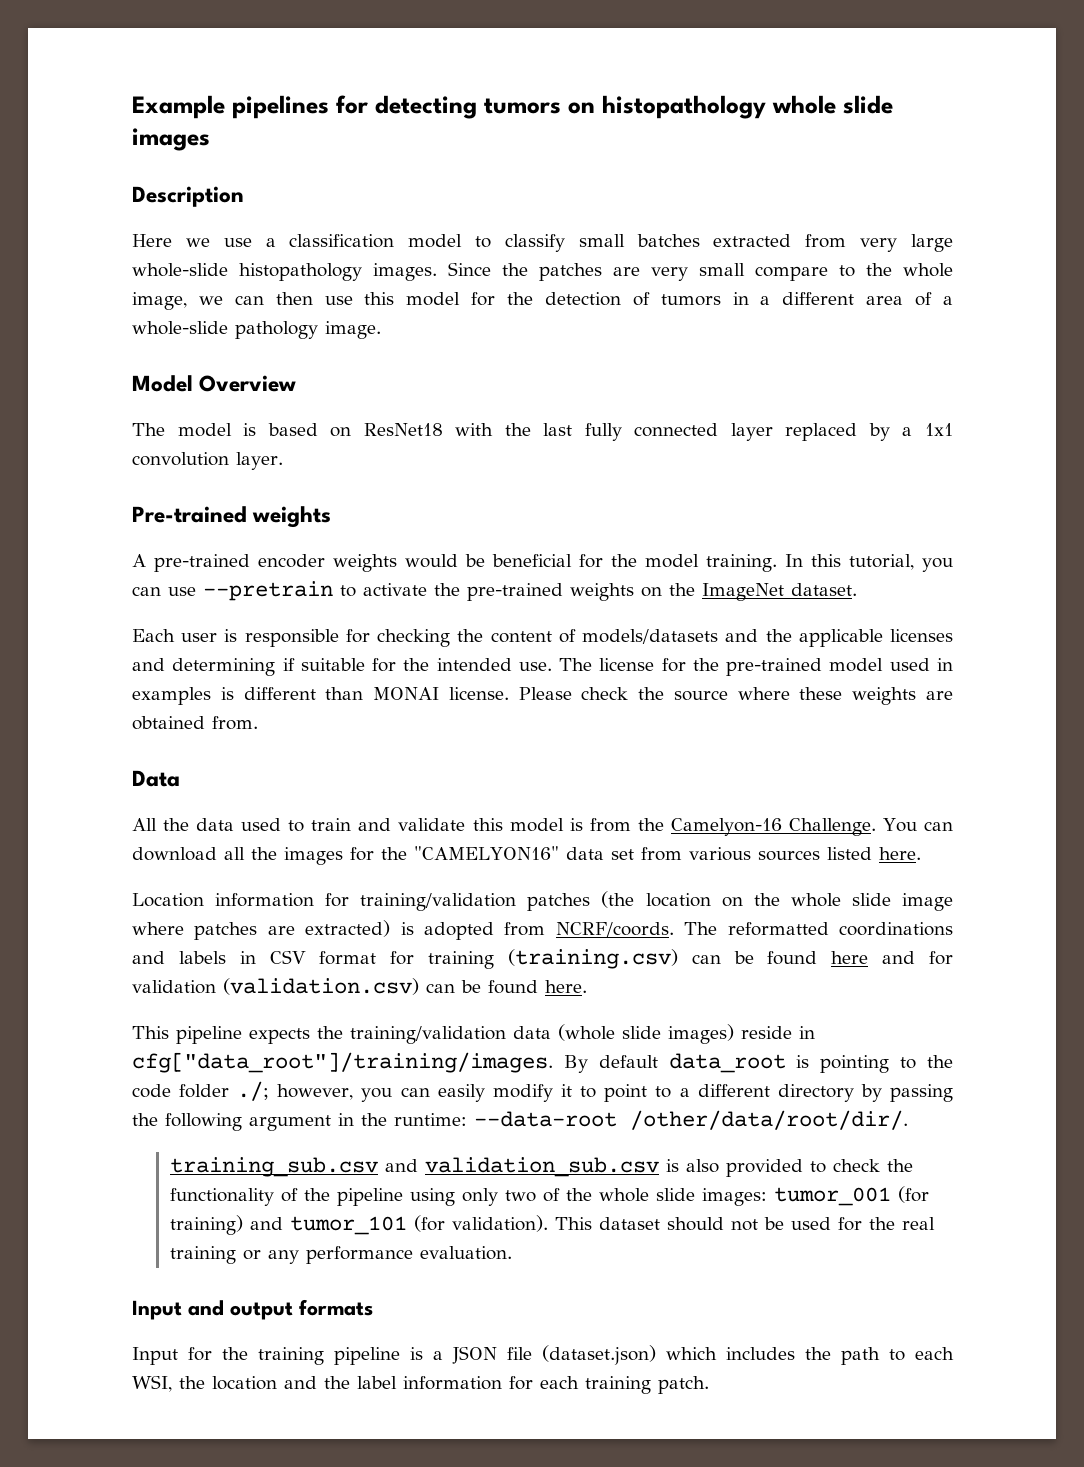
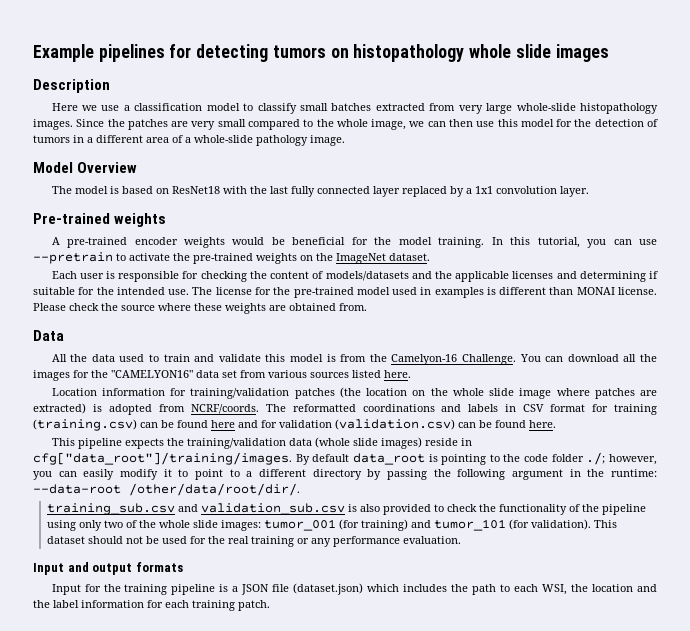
- Since the patches are very small compare to the whole image, we can then use this model for the detection of tumors in a different area of a whole-slide pathology image.
+ Since the patches are very small compared to the whole image, we can then use this model for the detection of tumors in a different area of a whole-slide pathology image.

